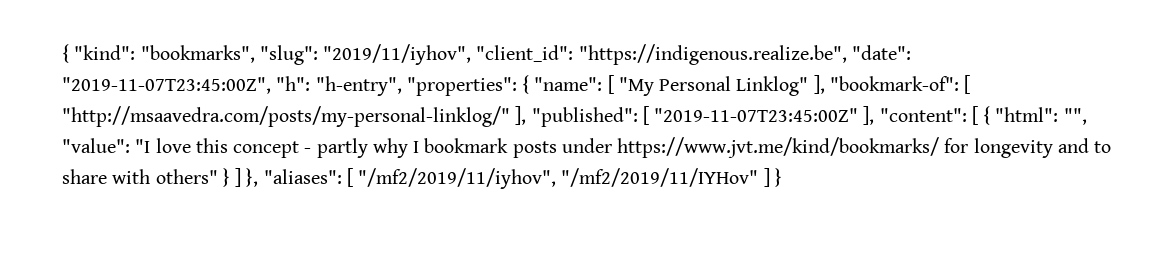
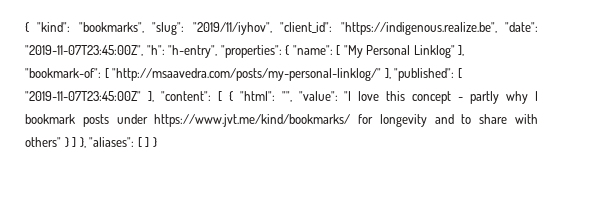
- { "kind": "bookmarks", "slug": "2019/11/iyhov", "client_id": "https://indigenous.realize.be", "date": "2019-11-07T23:45:00Z", "h": "h-entry", "properties": { "name": [ "My Personal Linklog" ], "bookmark-of": [ "http://msaavedra.com/posts/my-personal-linklog/" ], "published": [ "2019-11-07T23:45:00Z" ], "content": [ { "html": "", "value": "I love this concept - partly why I bookmark posts under https://www.jvt.me/kind/bookmarks/ for longevity and to share with others" } ] }, "aliases": [ "/mf2/2019/11/iyhov", "/mf2/2019/11/IYHov" ] }
+ { "kind": "bookmarks", "slug": "2019/11/iyhov", "client_id": "https://indigenous.realize.be", "date": "2019-11-07T23:45:00Z", "h": "h-entry", "properties": { "name": [ "My Personal Linklog" ], "bookmark-of": [ "http://msaavedra.com/posts/my-personal-linklog/" ], "published": [ "2019-11-07T23:45:00Z" ], "content": [ { "html": "", "value": "I love this concept - partly why I bookmark posts under https://www.jvt.me/kind/bookmarks/ for longevity and to share with others" } ] }, "aliases": [ ] }

